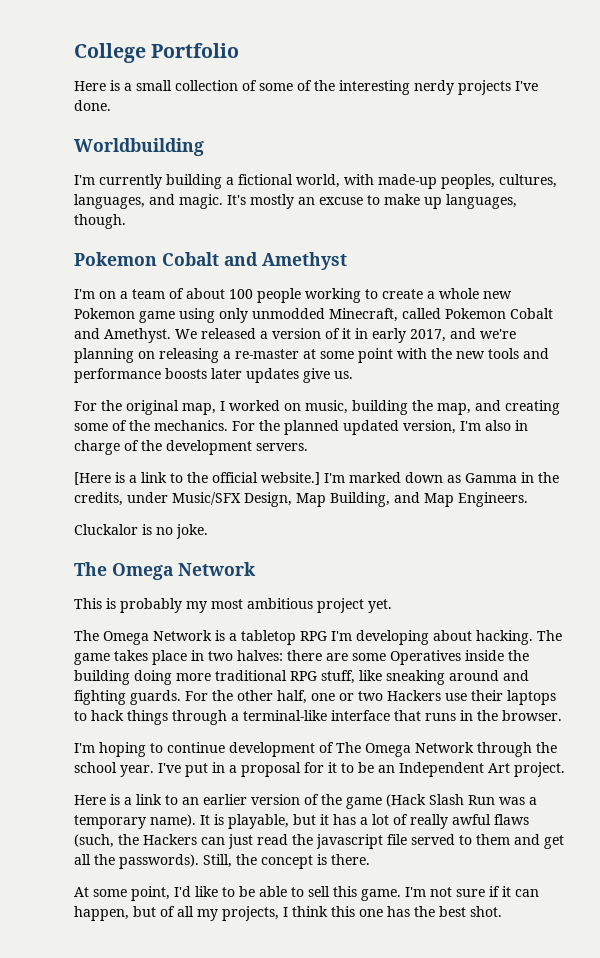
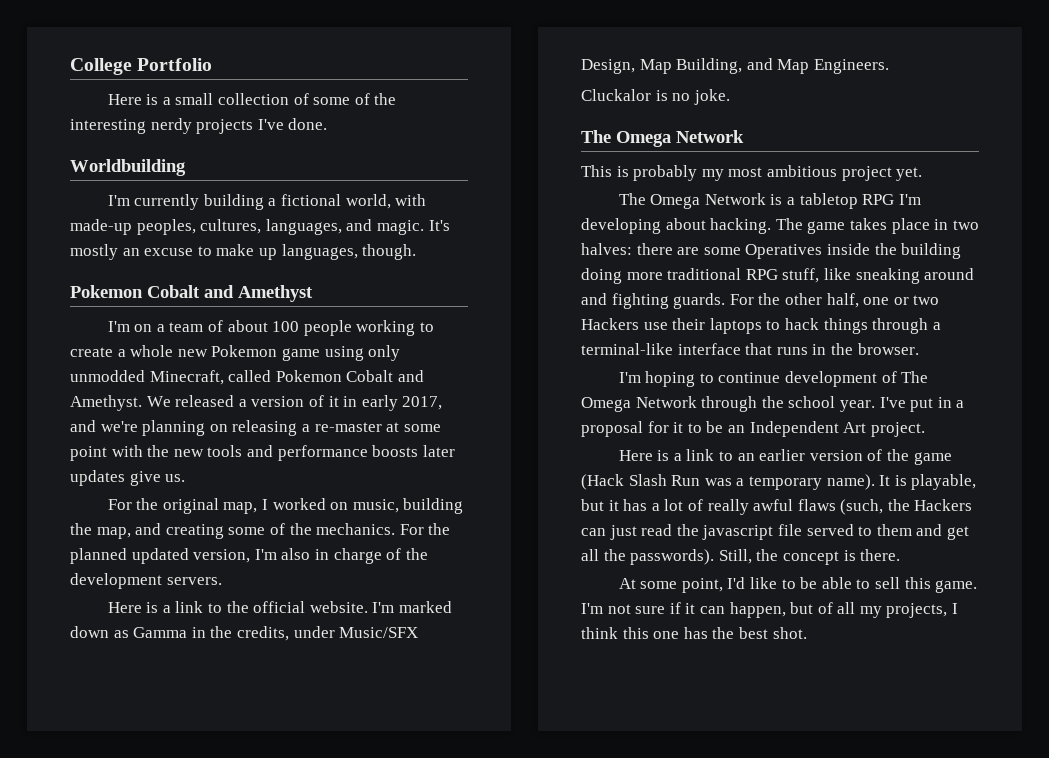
- [Here is a link to the official website.]
+ Here is a link to the official website.

